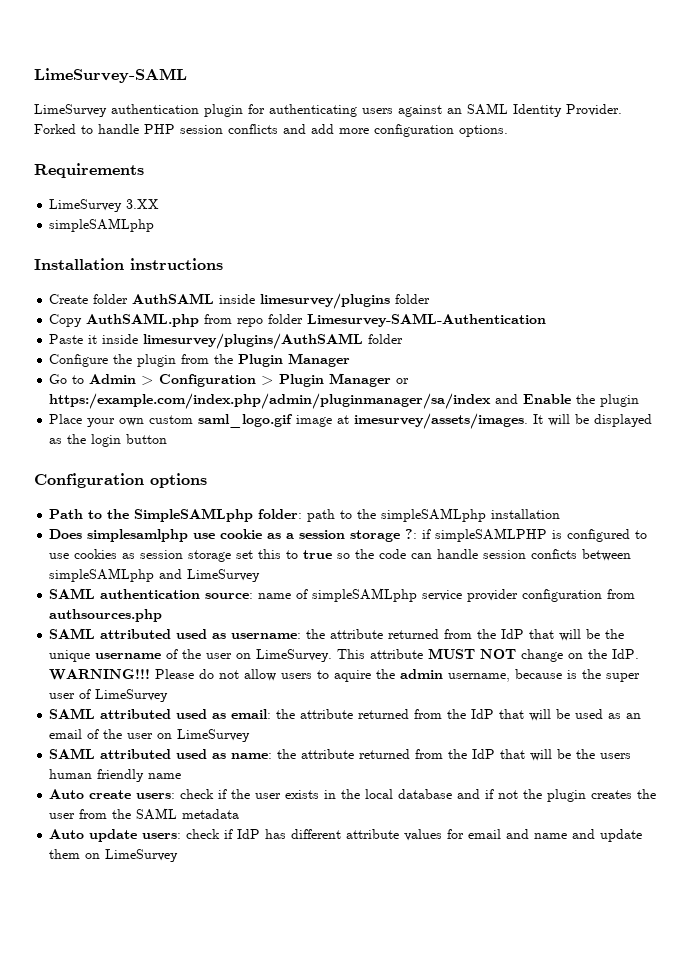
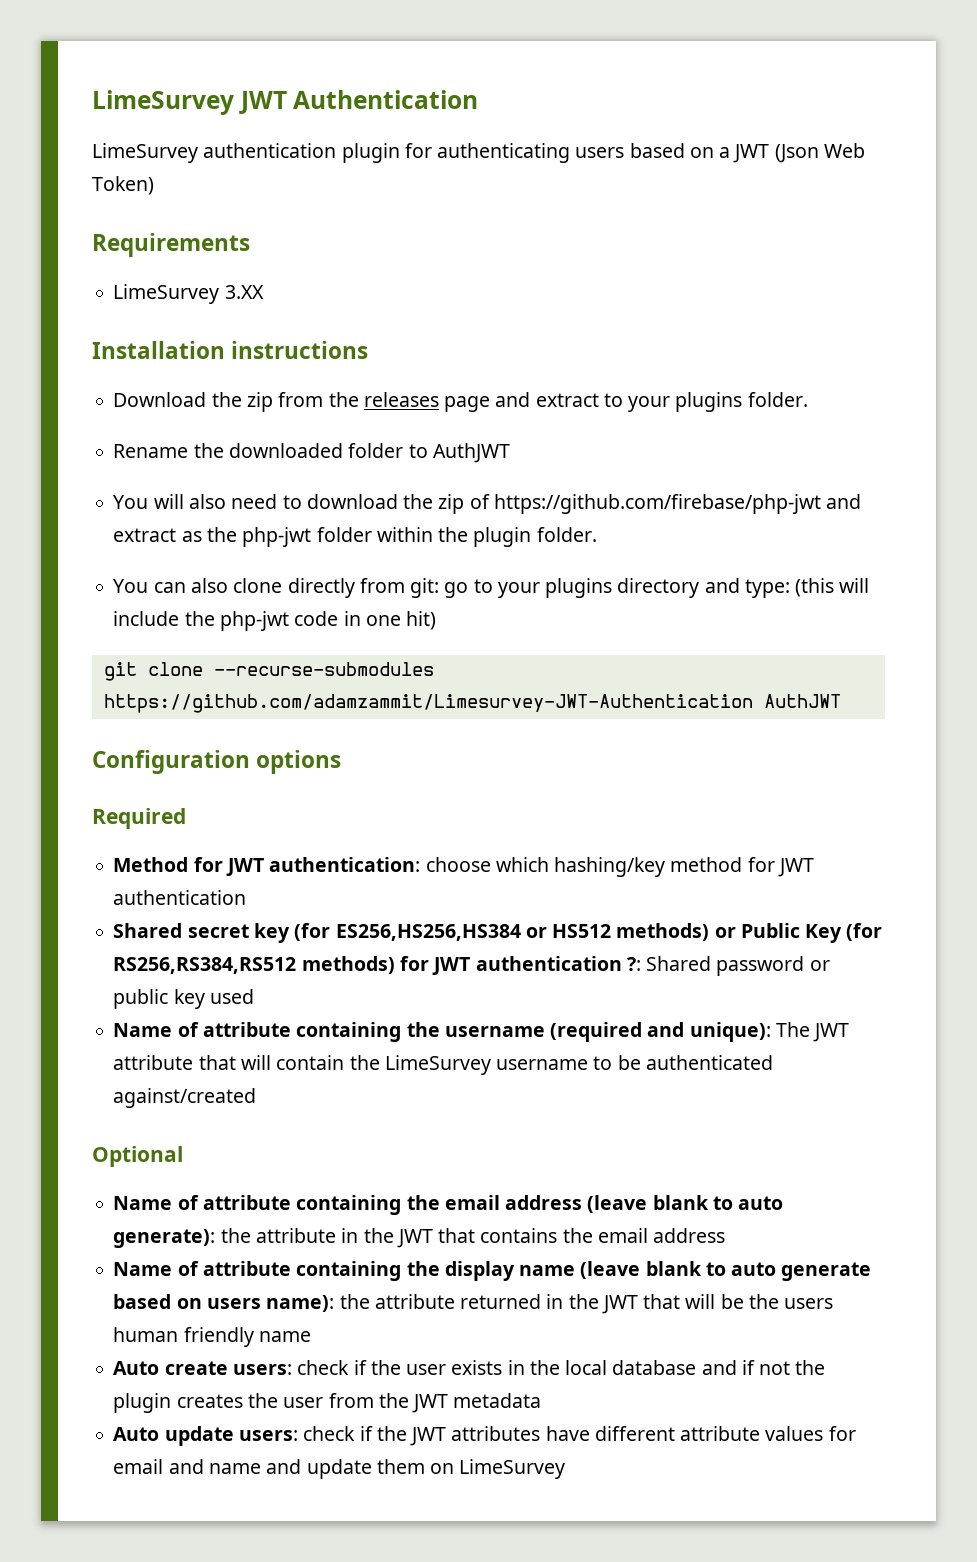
- LimeSurvey-SAML
+ LimeSurvey JWT Authentication
- LimeSurvey authentication plugin for authenticating users against an SAML Identity Provider. Forked to handle PHP session conflicts and add more configuration options.
+ LimeSurvey authentication plugin for authenticating users based on a JWT (Json Web Token)
  LimeSurvey 3.XX
- simpleSAMLphp
- Create folder AuthSAML inside limesurvey/plugins folder
- Copy AuthSAML.php from repo folder Limesurvey-SAML-Authentication
- Paste it inside limesurvey/plugins/AuthSAML folder
- Configure the plugin from the Plugin Manager
- Go to Admin > Configuration > Plugin Manager or https:/example.com/index.php/admin/pluginmanager/sa/index and Enable the plugin
- Place your own custom saml_logo.gif image at imesurvey/assets/images. It will be displayed as the login button
+ Download the zip from the releases page and extract to your plugins folder.
+ Rename the downloaded folder to AuthJWT
+ You will also need to download the zip of https://github.com/firebase/php-jwt and extract as the php-jwt folder within the plugin folder.
+ You can also clone directly from git: go to your plugins directory and type: (this will include the php-jwt code in one hit)
+ git clone --recurse-submodules https://github.com/adamzammit/Limesurvey-JWT-Authentication AuthJWT
  Configuration options
- Path to the SimpleSAMLphp folder: path to the simpleSAMLphp installation
- Does simplesamlphp use cookie as a session storage ?: if simpleSAMLPHP is configured to use cookies as session storage set this to true so the code can handle session conficts between simpleSAMLphp and LimeSurvey
- SAML authentication source: name of simpleSAMLphp service provider configuration from authsources.php
- SAML attributed used as username: the attribute returned from the IdP that will be the unique username of the user on LimeSurvey. This attribute MUST NOT change on the IdP. WARNING!!! Please do not allow users to aquire the admin username, because is the super user of LimeSurvey
- SAML attributed used as email: the attribute returned from the IdP that will be used as an email of the user on LimeSurvey
- SAML attributed used as name: the attribute returned from the IdP that will be the users human friendly name
+ Required
+ Method for JWT authentication: choose which hashing/key method for JWT authentication
+ Shared secret key (for ES256,HS256,HS384 or HS512 methods) or Public Key (for RS256,RS384,RS512 methods) for JWT authentication ?: Shared password or public key used
+ Name of attribute containing the username (required and unique): The JWT attribute that will contain the LimeSurvey username to be authenticated against/created
+ Optional
+ Name of attribute containing the email address (leave blank to auto generate): the attribute in the JWT that contains the email address
+ Name of attribute containing the display name (leave blank to auto generate based on users name): the attribute returned in the JWT that will be the users human friendly name
- Auto create users: check if the user exists in the local database and if not the plugin creates the user from the SAML metadata
+ Auto create users: check if the user exists in the local database and if not the plugin creates the user from the JWT metadata
- Auto update users: check if IdP has different attribute values for email and name and update them on LimeSurvey
+ Auto update users: check if the JWT attributes have different attribute values for email and name and update them on LimeSurvey

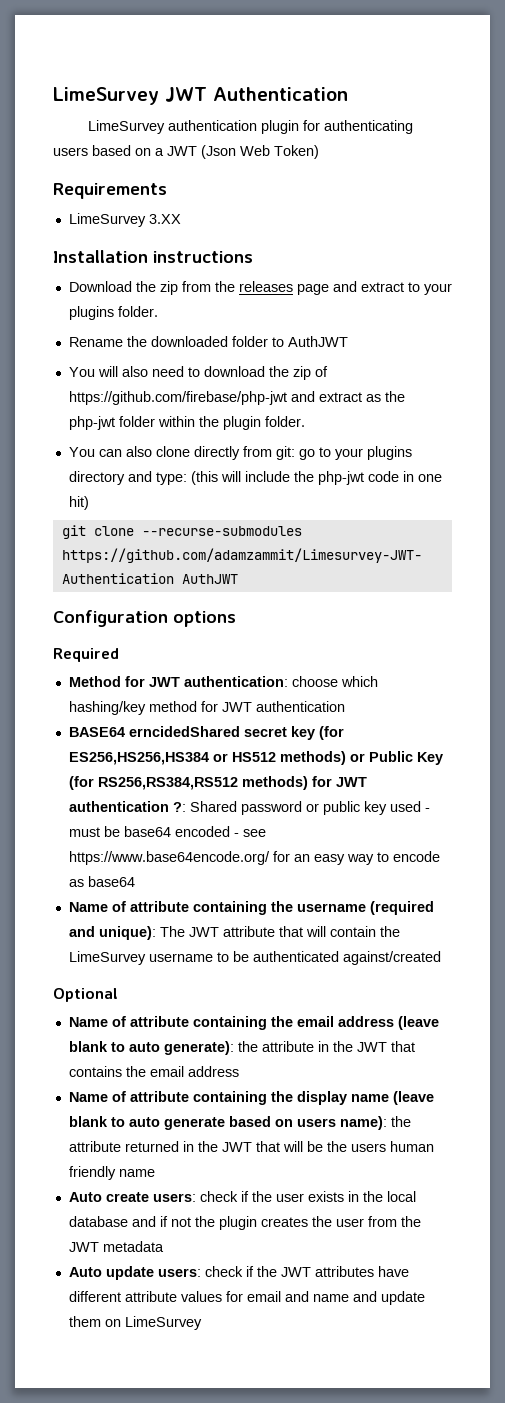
- Shared secret key (for ES256,HS256,HS384 or HS512 methods) or Public Key (for RS256,RS384,RS512 methods) for JWT authentication ?: Shared password or public key used
+ BASE64 erncidedShared secret key (for ES256,HS256,HS384 or HS512 methods) or Public Key (for RS256,RS384,RS512 methods) for JWT authentication ?: Shared password or public key used - must be base64 encoded - see https://www.base64encode.org/ for an easy way to encode as base64

